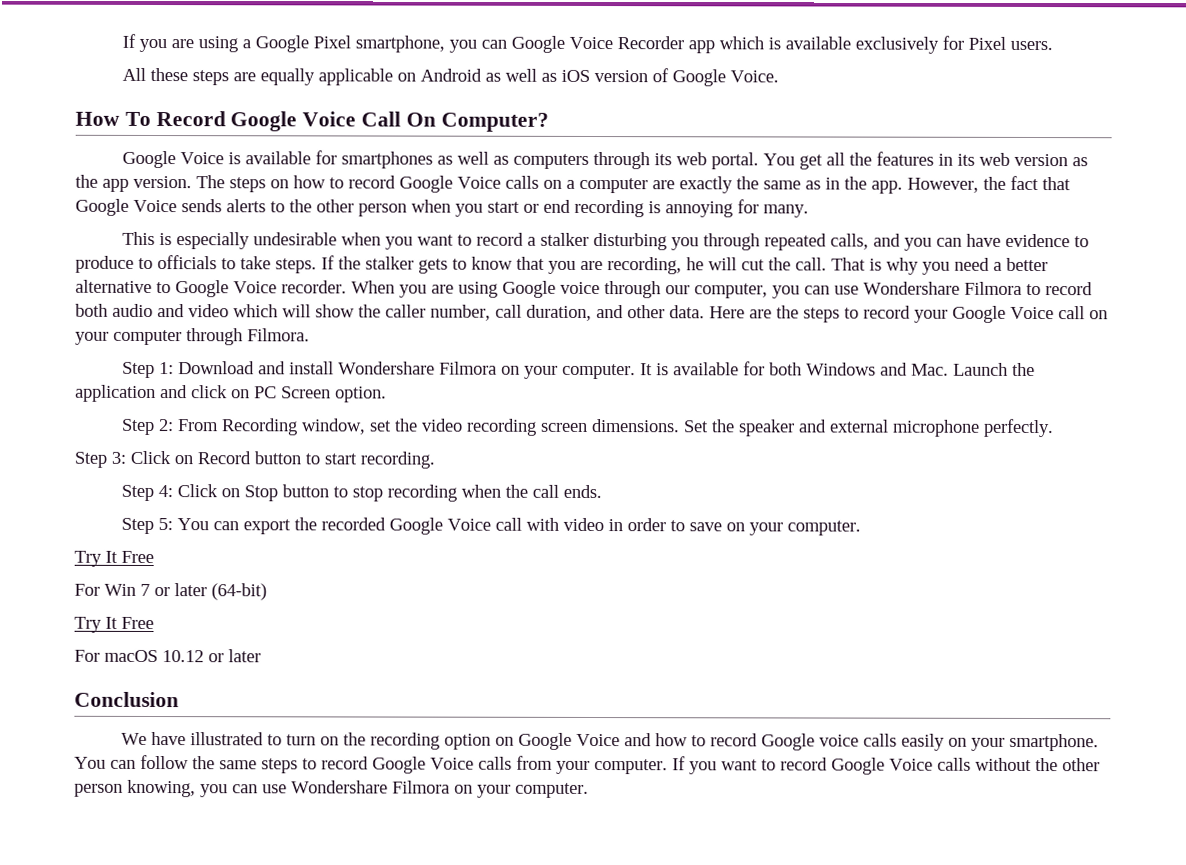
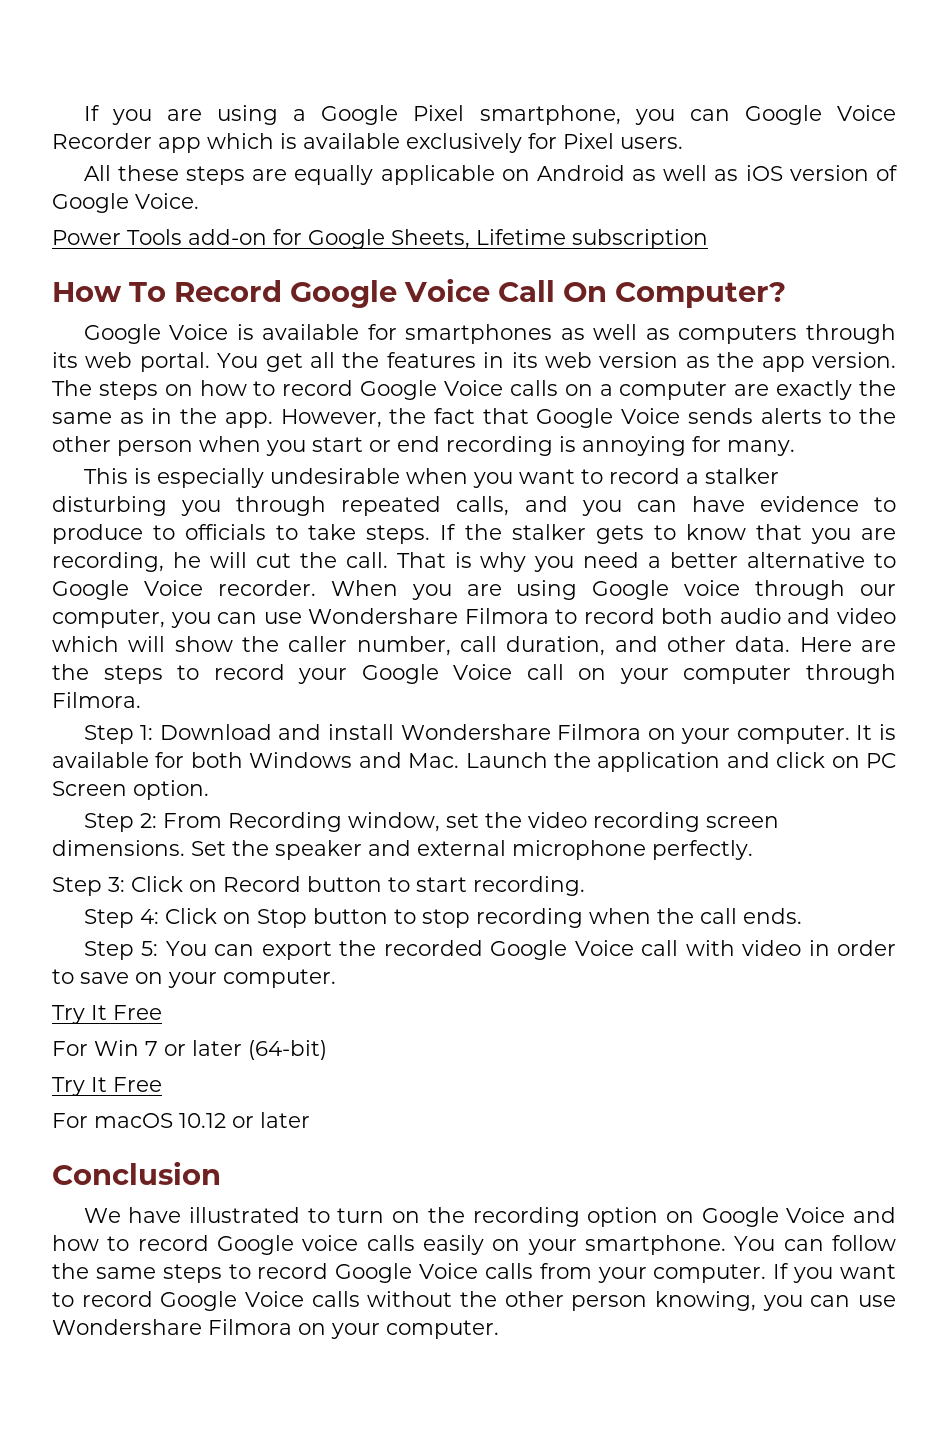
+ Power Tools add-on for Google Sheets, Lifetime subscription

